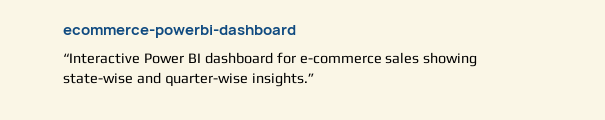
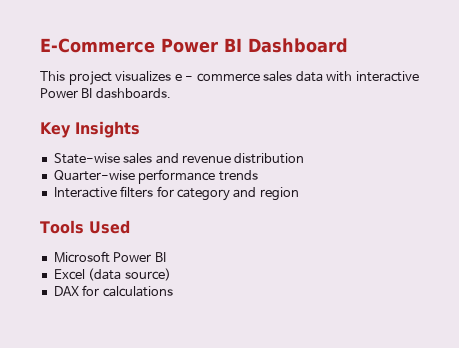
- ecommerce-powerbi-dashboard
- “Interactive Power BI dashboard for e-commerce sales showing state-wise and quarter-wise insights.”
+ E-Commerce Power BI Dashboard
+ This project visualizes e - commerce sales data with interactive Power BI dashboards.
+ Key Insights
+ State-wise sales and revenue distribution
+ Quarter-wise performance trends
+ Interactive filters for category and region
+ Tools Used
+ Microsoft Power BI
+ Excel (data source)
+ DAX for calculations

